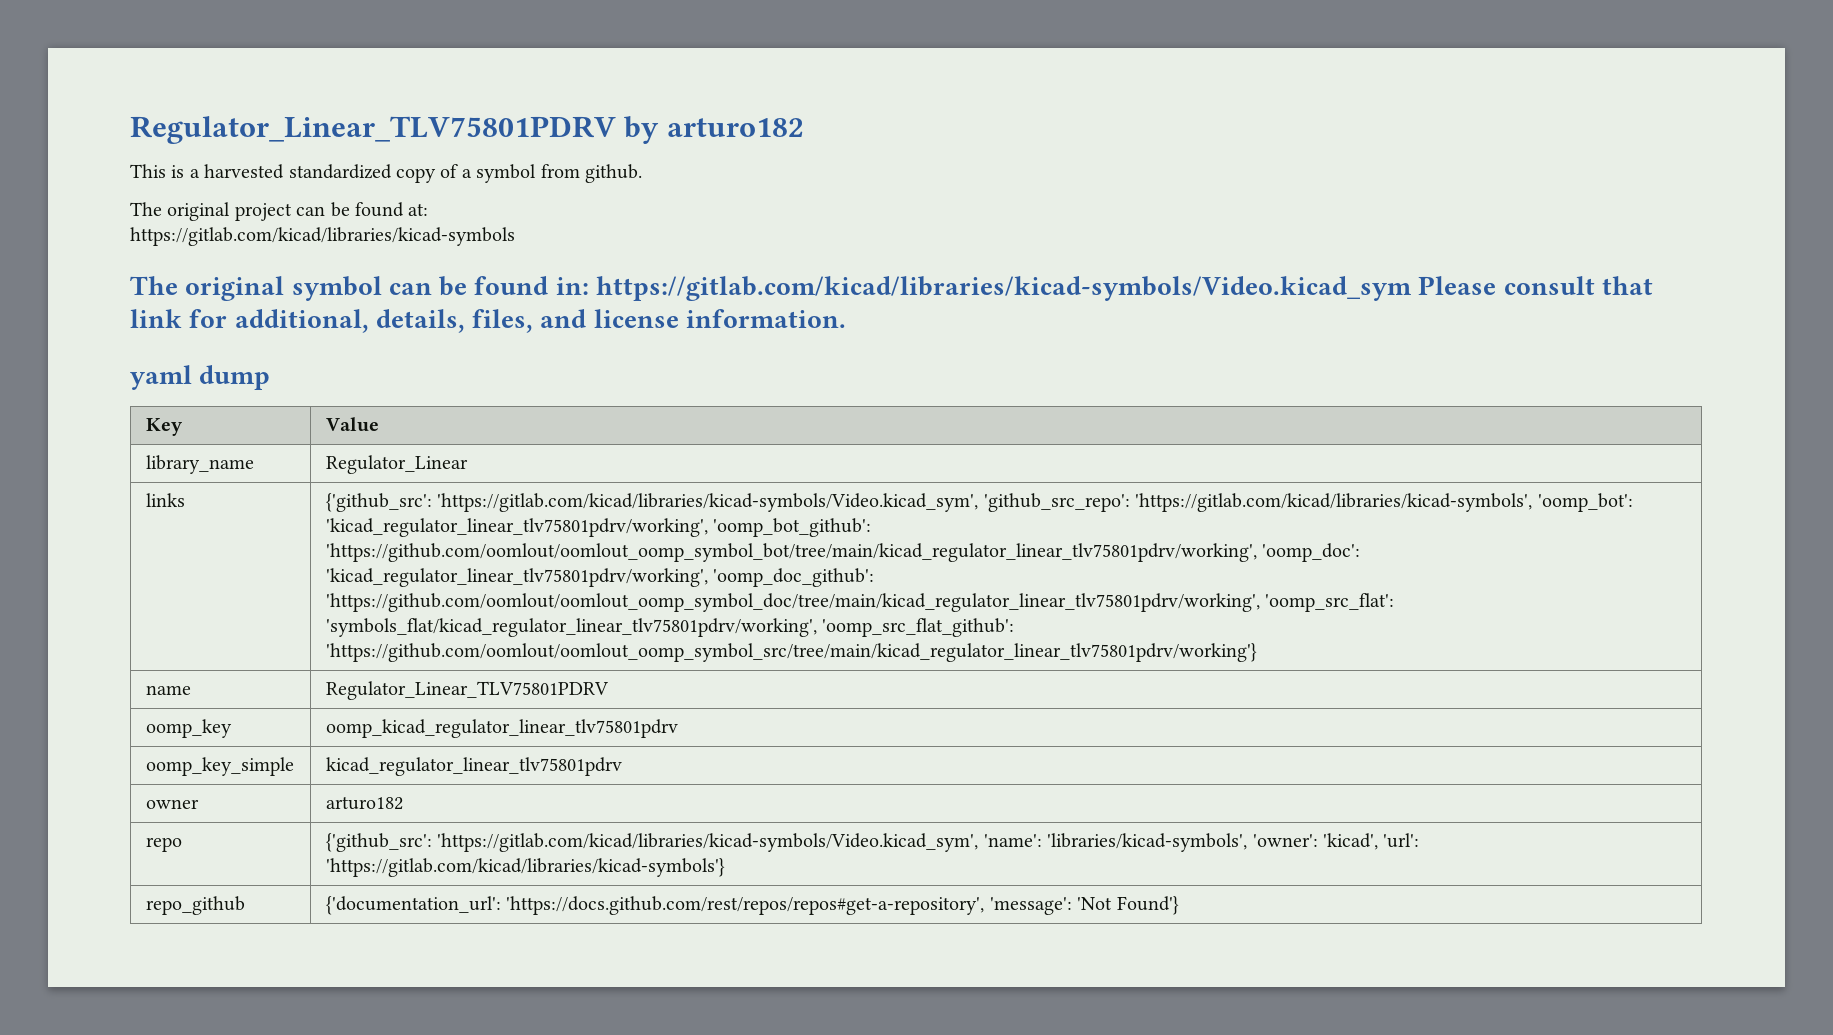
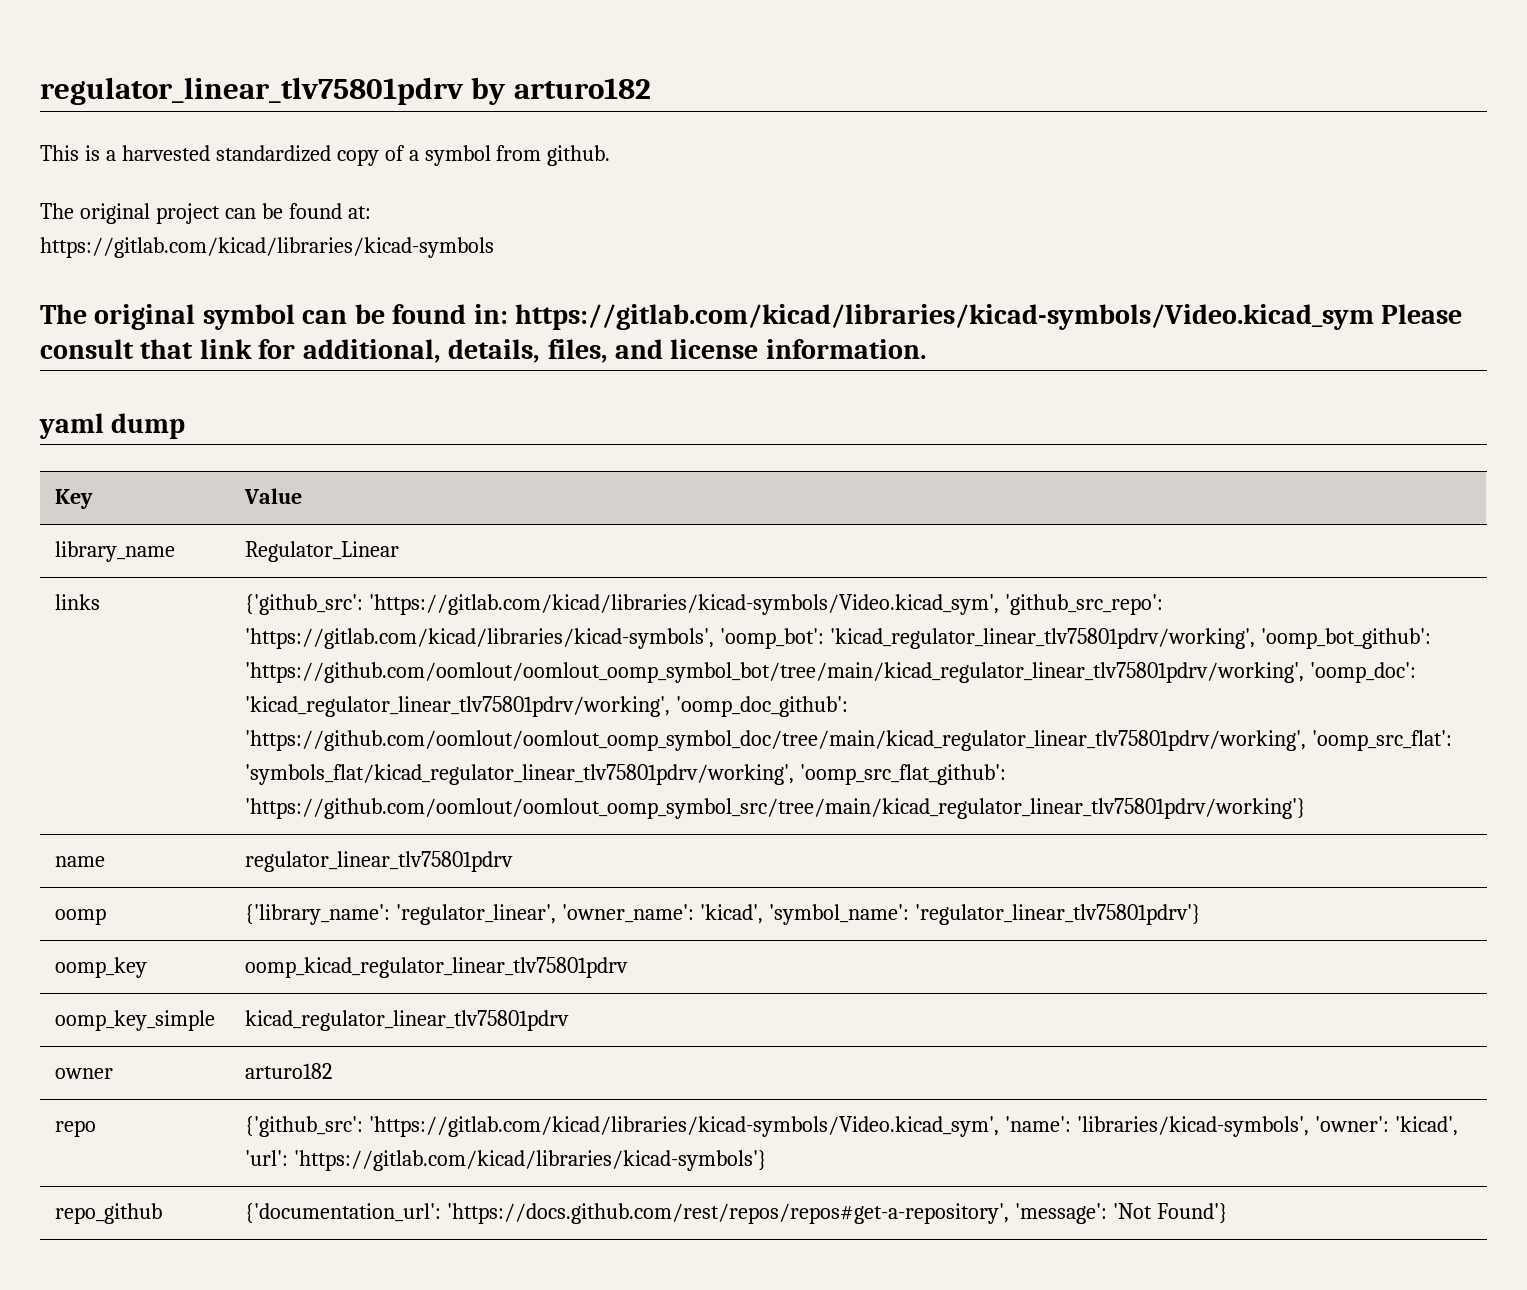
- Regulator_Linear_TLV75801PDRV by arturo182
+ regulator_linear_tlv75801pdrv by arturo182
- name | Regulator_Linear_TLV75801PDRV
+ name | regulator_linear_tlv75801pdrv
+ oomp | {'library_name': 'regulator_linear', 'owner_name': 'kicad', 'symbol_name': 'regulator_linear_tlv75801pdrv'}

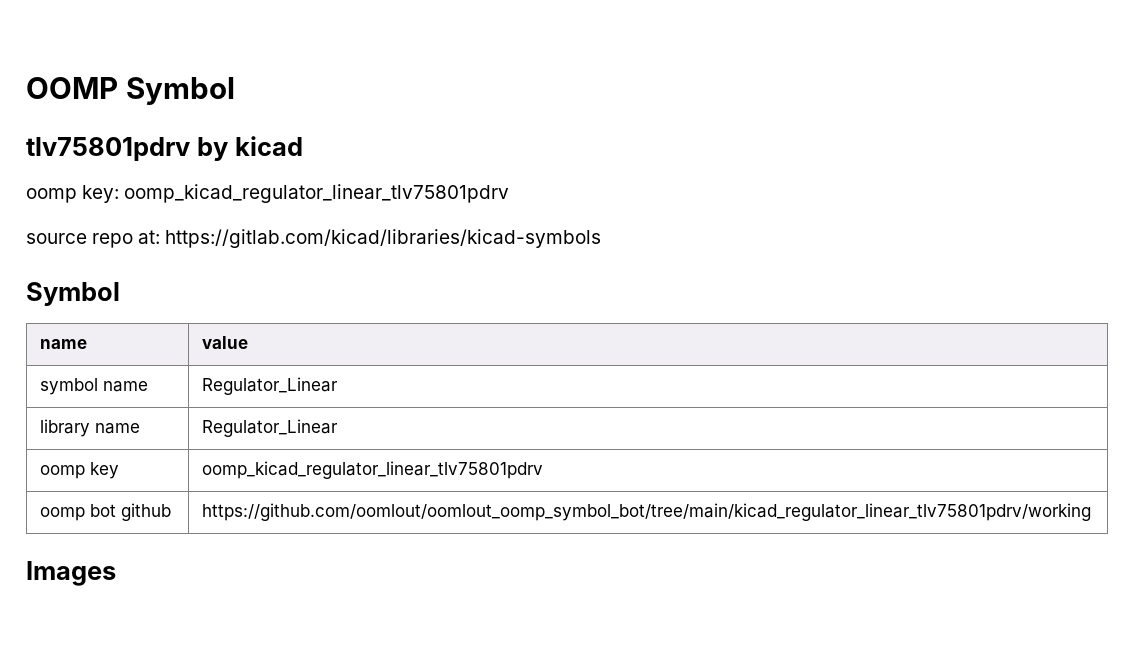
- regulator_linear_tlv75801pdrv by arturo182
- This is a harvested standardized copy of a symbol from github.
- The original project can be found at:
- https://gitlab.com/kicad/libraries/kicad-symbols
- The original symbol can be found in: https://gitlab.com/kicad/libraries/kicad-symbols/Video.kicad_sym Please consult that link for additional, details, files, and license information.
- yaml dump
- Key | Value
- library_name | Regulator_Linear
- links | {'github_src': 'https://gitlab.com/kicad/libraries/kicad-symbols/Video.kicad_sym', 'github_src_repo': 'https://gitlab.com/kicad/libraries/kicad-symbols', 'oomp_bot': 'kicad_regulator_linear_tlv75801pdrv/working', 'oomp_bot_github': 'https://github.com/oomlout/oomlout_oomp_symbol_bot/tree/main/kicad_regulator_linear_tlv75801pdrv/working', 'oomp_doc': 'kicad_regulator_linear_tlv75801pdrv/working', 'oomp_doc_github': 'https://github.com/oomlout/oomlout_oomp_symbol_doc/tree/main/kicad_regulator_linear_tlv75801pdrv/working', 'oomp_src_flat': 'symbols_flat/kicad_regulator_linear_tlv75801pdrv/working', 'oomp_src_flat_github': 'https://github.com/oomlout/oomlout_oomp_symbol_src/tree/main/kicad_regulator_linear_tlv75801pdrv/working'}
- name | regulator_linear_tlv75801pdrv
- oomp | {'library_name': 'regulator_linear', 'owner_name': 'kicad', 'symbol_name': 'regulator_linear_tlv75801pdrv'}
- oomp_key | oomp_kicad_regulator_linear_tlv75801pdrv
- oomp_key_simple | kicad_regulator_linear_tlv75801pdrv
- owner | arturo182
- repo | {'github_src': 'https://gitlab.com/kicad/libraries/kicad-symbols/Video.kicad_sym', 'name': 'libraries/kicad-symbols', 'owner': 'kicad', 'url': 'https://gitlab.com/kicad/libraries/kicad-symbols'}
- repo_github | {'documentation_url': 'https://docs.github.com/rest/repos/repos#get-a-repository', 'message': 'Not Found'}
+ OOMP Symbol
+ tlv75801pdrv by kicad
+ oomp key: oomp_kicad_regulator_linear_tlv75801pdrv
+ source repo at: https://gitlab.com/kicad/libraries/kicad-symbols
+ Symbol
+ name | value
+ symbol name | Regulator_Linear
+ library name | Regulator_Linear
+ oomp key | oomp_kicad_regulator_linear_tlv75801pdrv
+ oomp bot github | https://github.com/oomlout/oomlout_oomp_symbol_bot/tree/main/kicad_regulator_linear_tlv75801pdrv/working
+ Images

